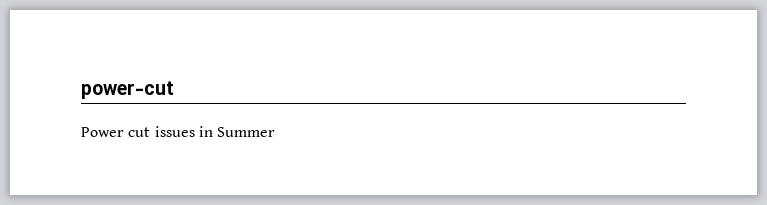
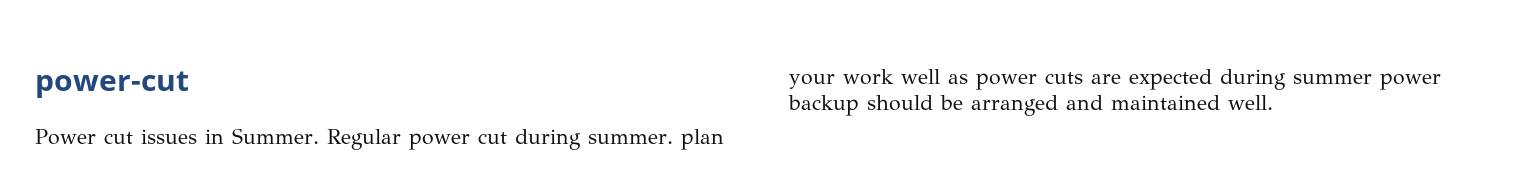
- Power cut issues in Summer
+ Power cut issues in Summer. Regular power cut during summer. plan your work well as power cuts are expected during summer power backup should be arranged and maintained well.

